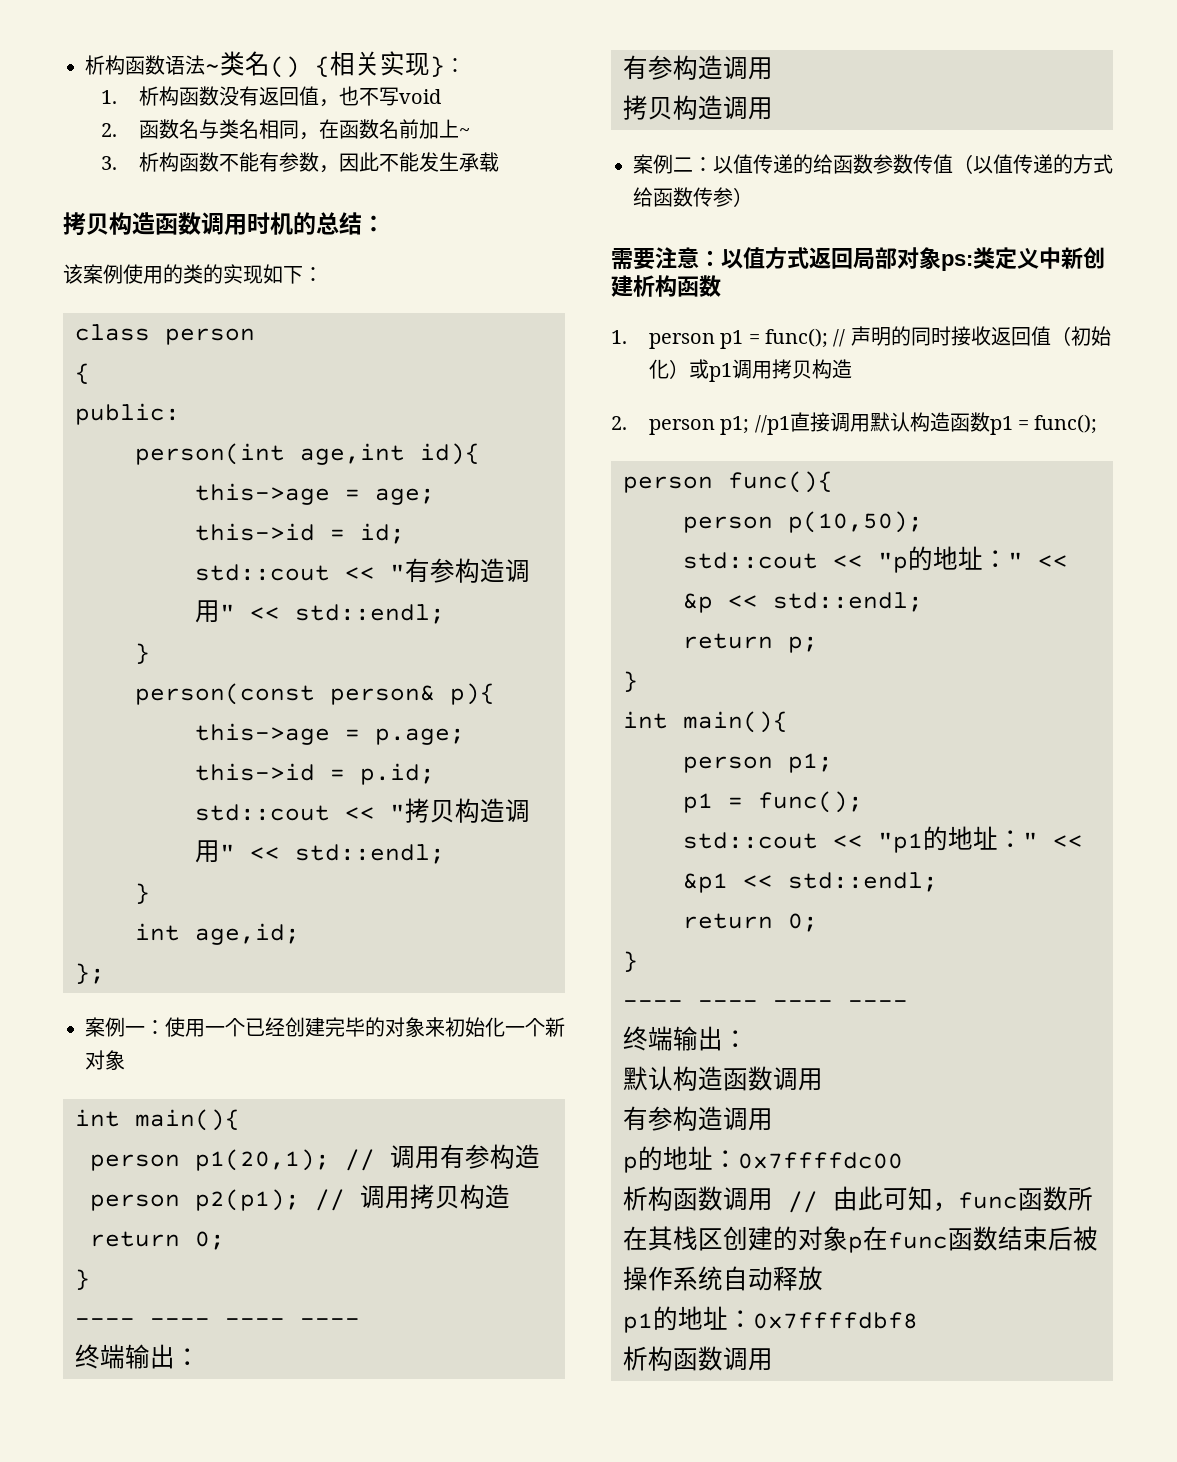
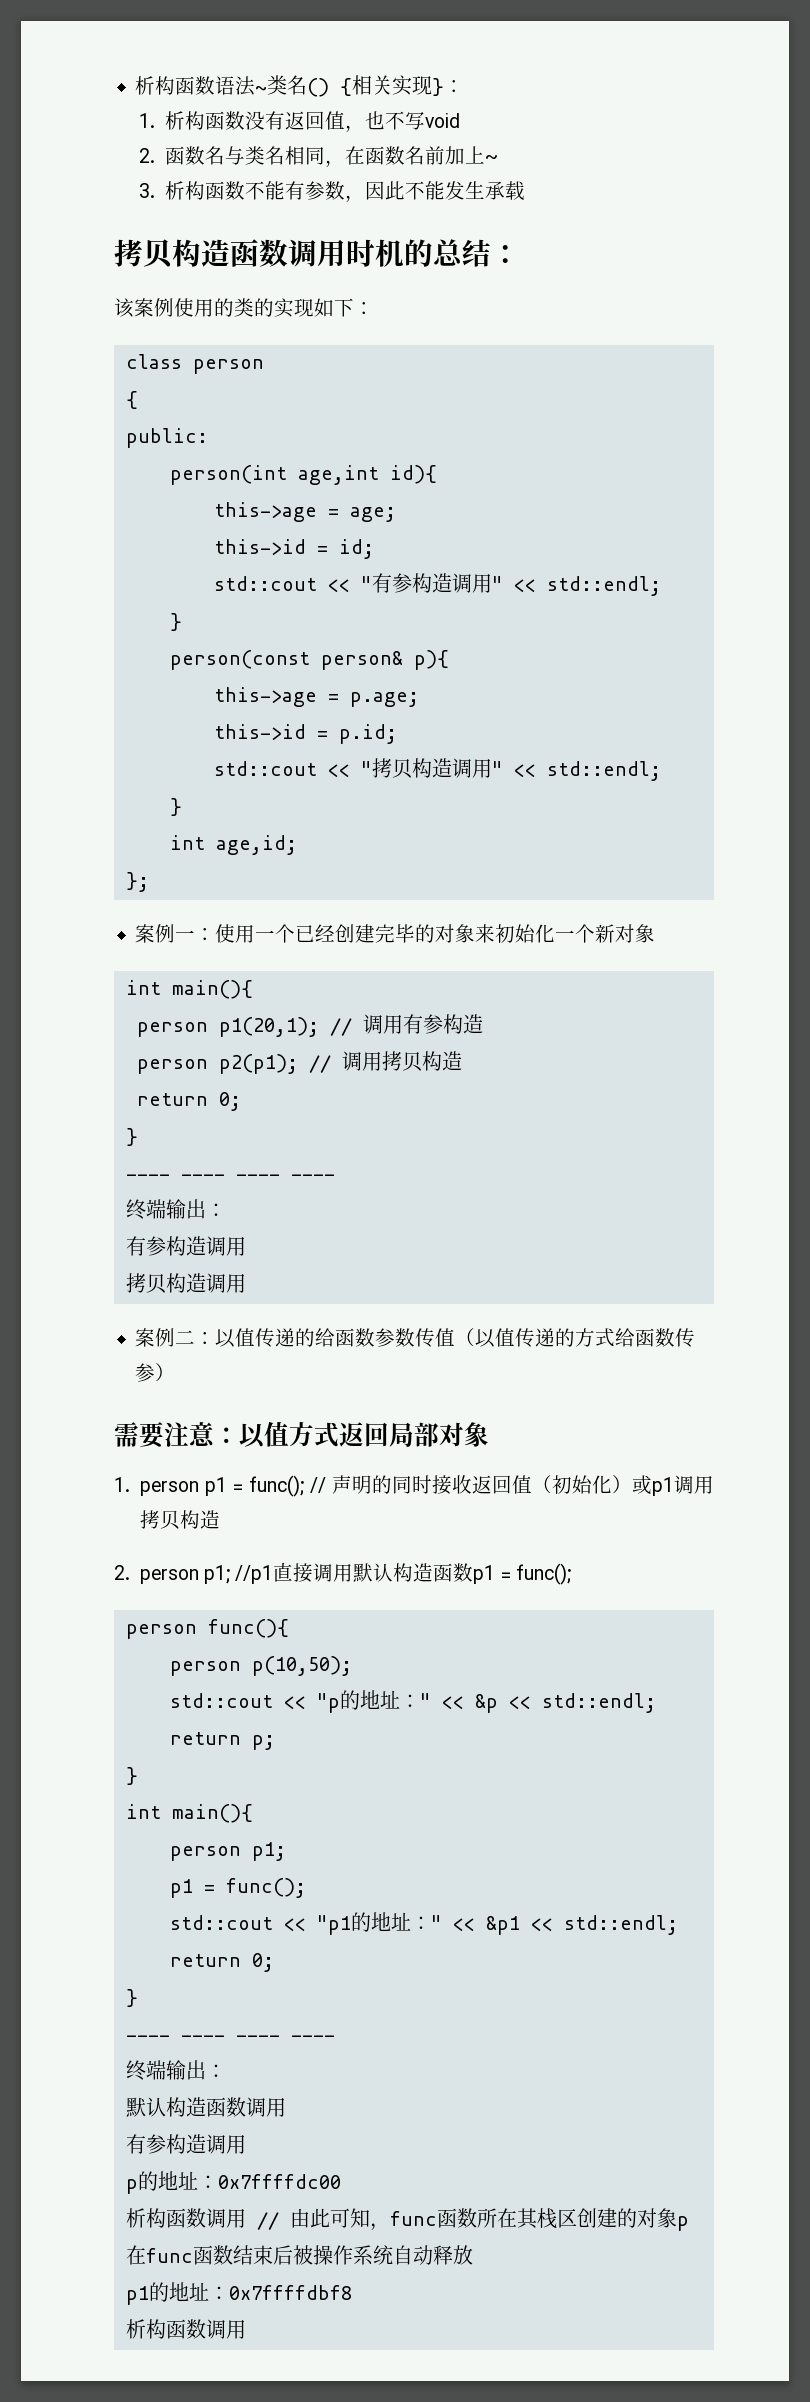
- 需要注意：以值方式返回局部对象ps:类定义中新创建析构函数
+ 需要注意：以值方式返回局部对象

